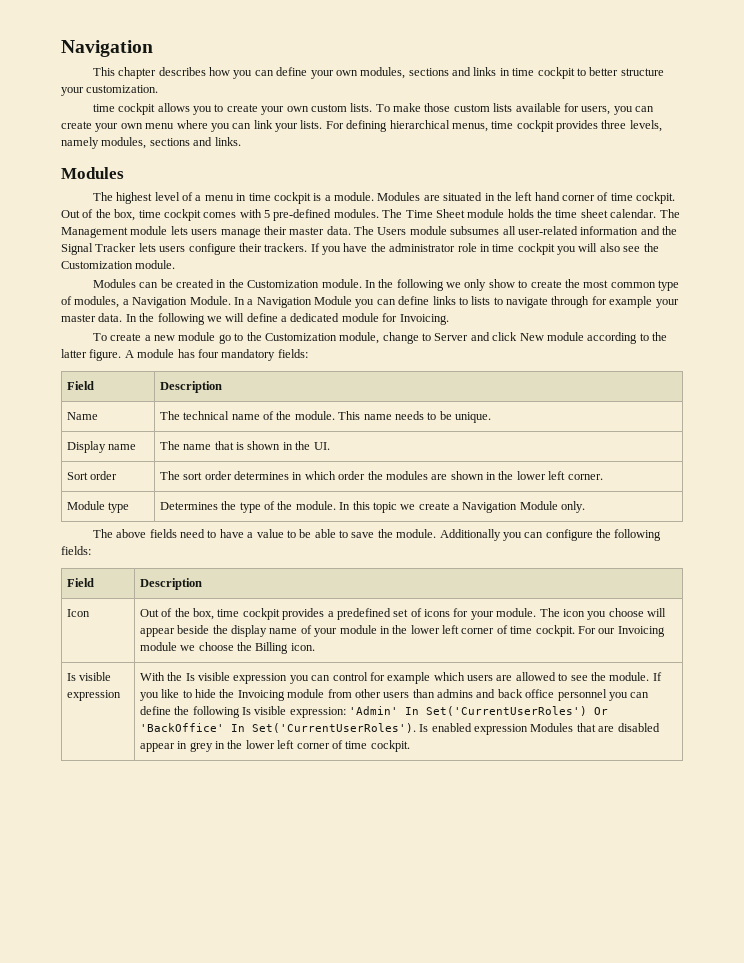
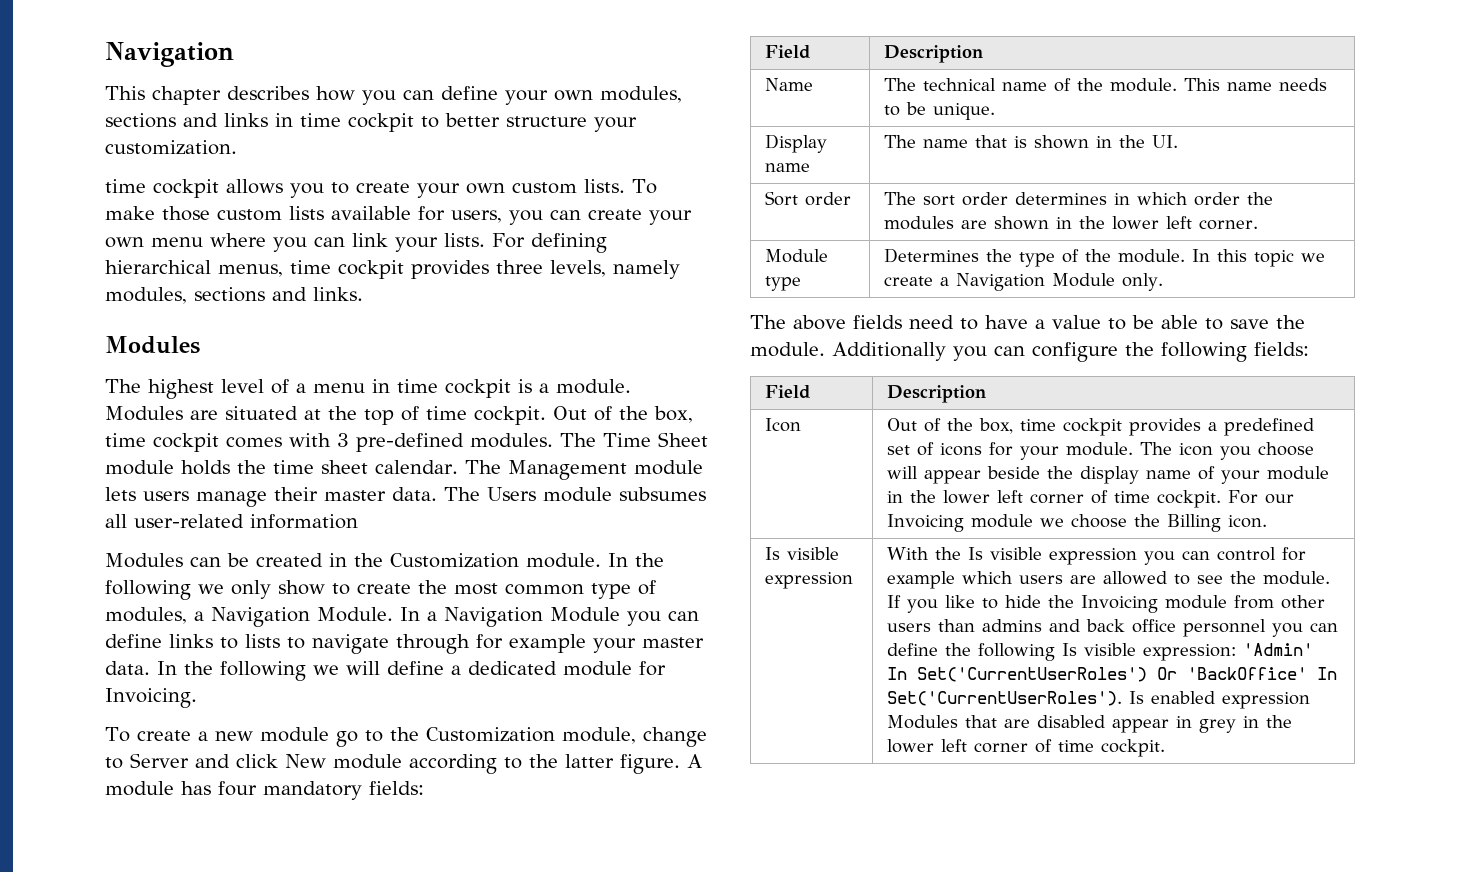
- Modules are situated in the left hand corner of time cockpit.
+ Modules are situated at the top of time cockpit.
- Out of the box, time cockpit comes with 5 pre-defined modules.
+ Out of the box, time cockpit comes with 3 pre-defined modules.
- The Users module subsumes all user-related information and the Signal Tracker lets users configure their trackers. If you have the administrator role in time cockpit you will also see the Customization module.
+ The Users module subsumes all user-related information

